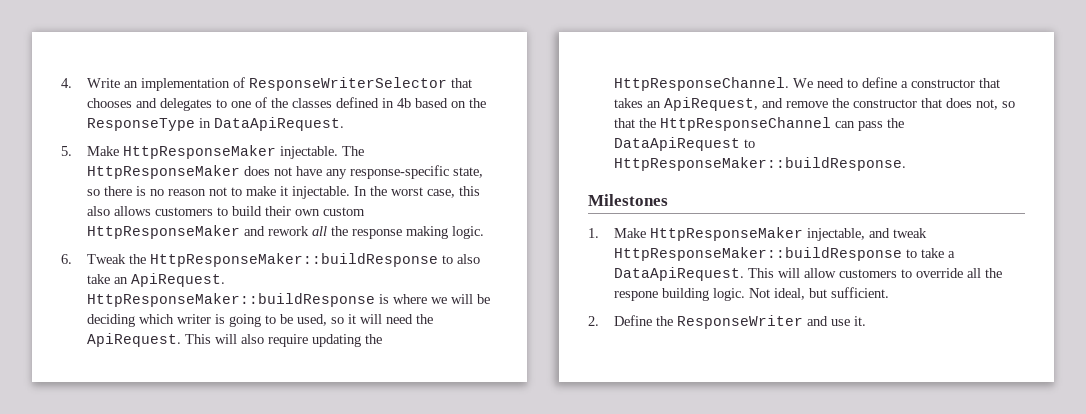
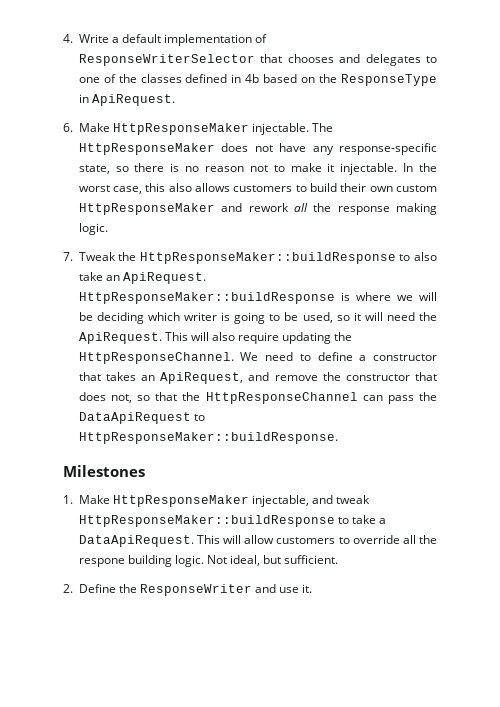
- 4. Write an implementation of ResponseWriterSelector that chooses and delegates to one of the classes defined in 4b based on the ResponseType in DataApiRequest.
- 5. Make HttpResponseMaker injectable.
+ 4. Write a default implementation of ResponseWriterSelector that chooses and delegates to one of the classes defined in 4b based on the ResponseType in ApiRequest.
+ 6. Make HttpResponseMaker injectable.
- 6. Tweak the HttpResponseMaker::buildResponse to also take an ApiRequest.
+ 7. Tweak the HttpResponseMaker::buildResponse to also take an ApiRequest.

